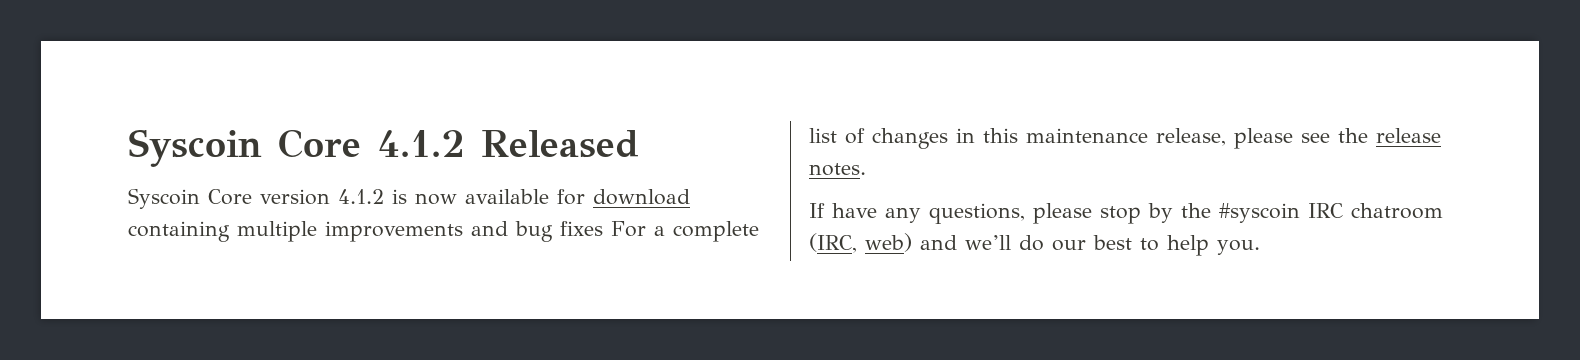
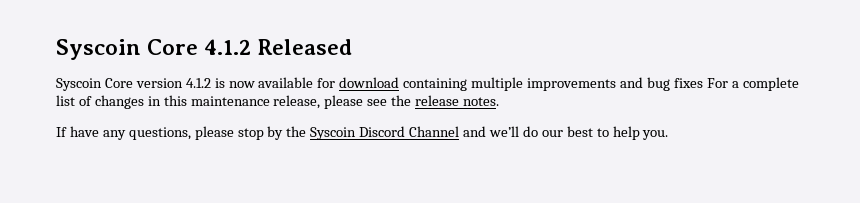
- If have any questions, please stop by the #syscoin IRC chatroom (IRC, web) and we’ll do our best to help you.
+ If have any questions, please stop by the Syscoin Discord Channel and we’ll do our best to help you.

